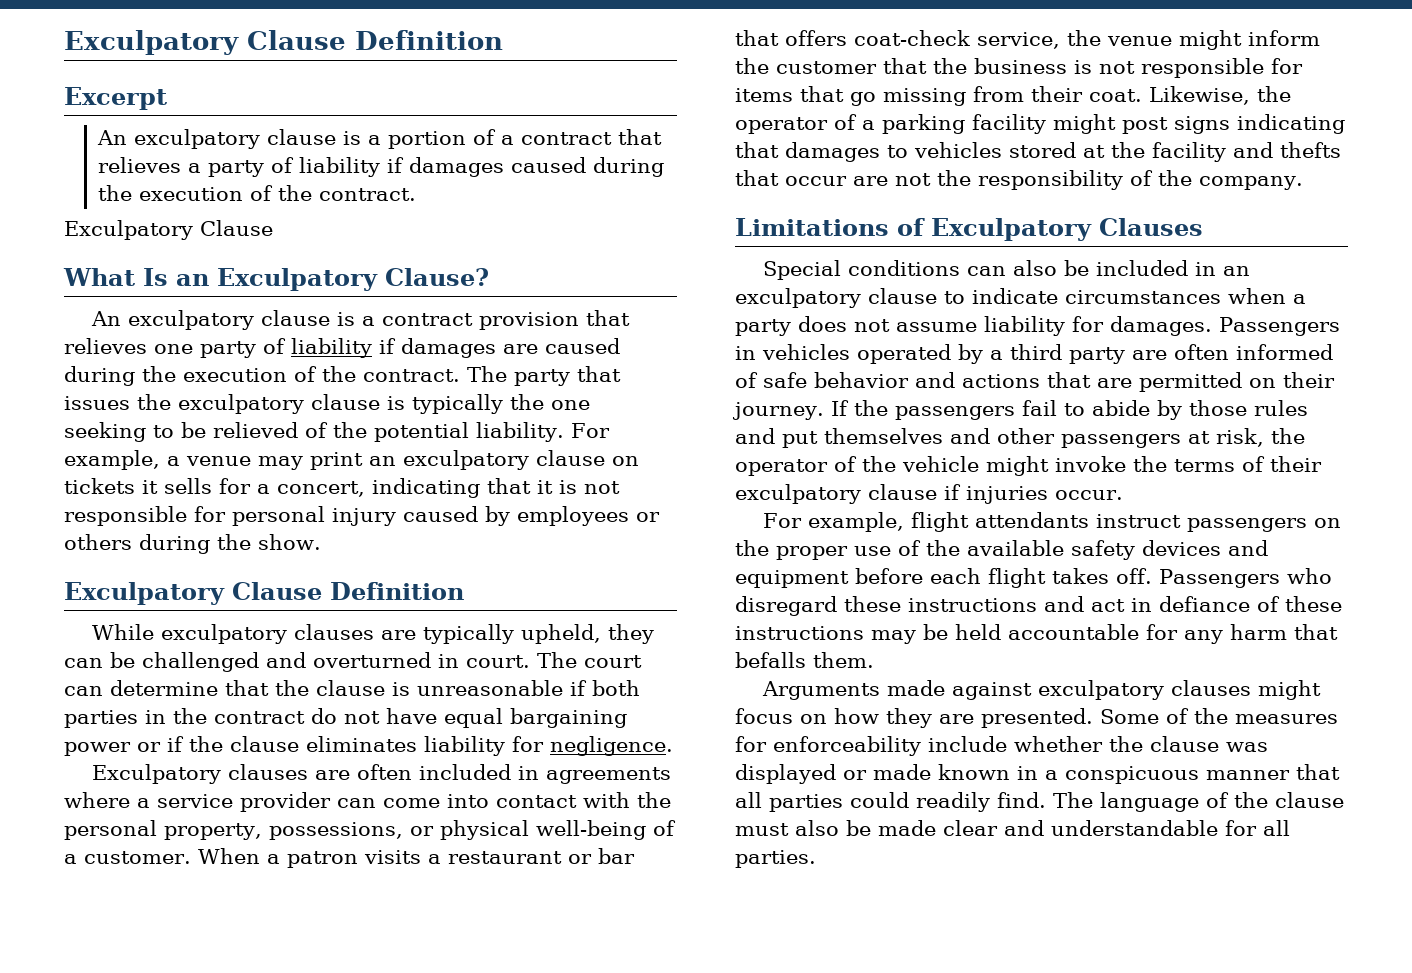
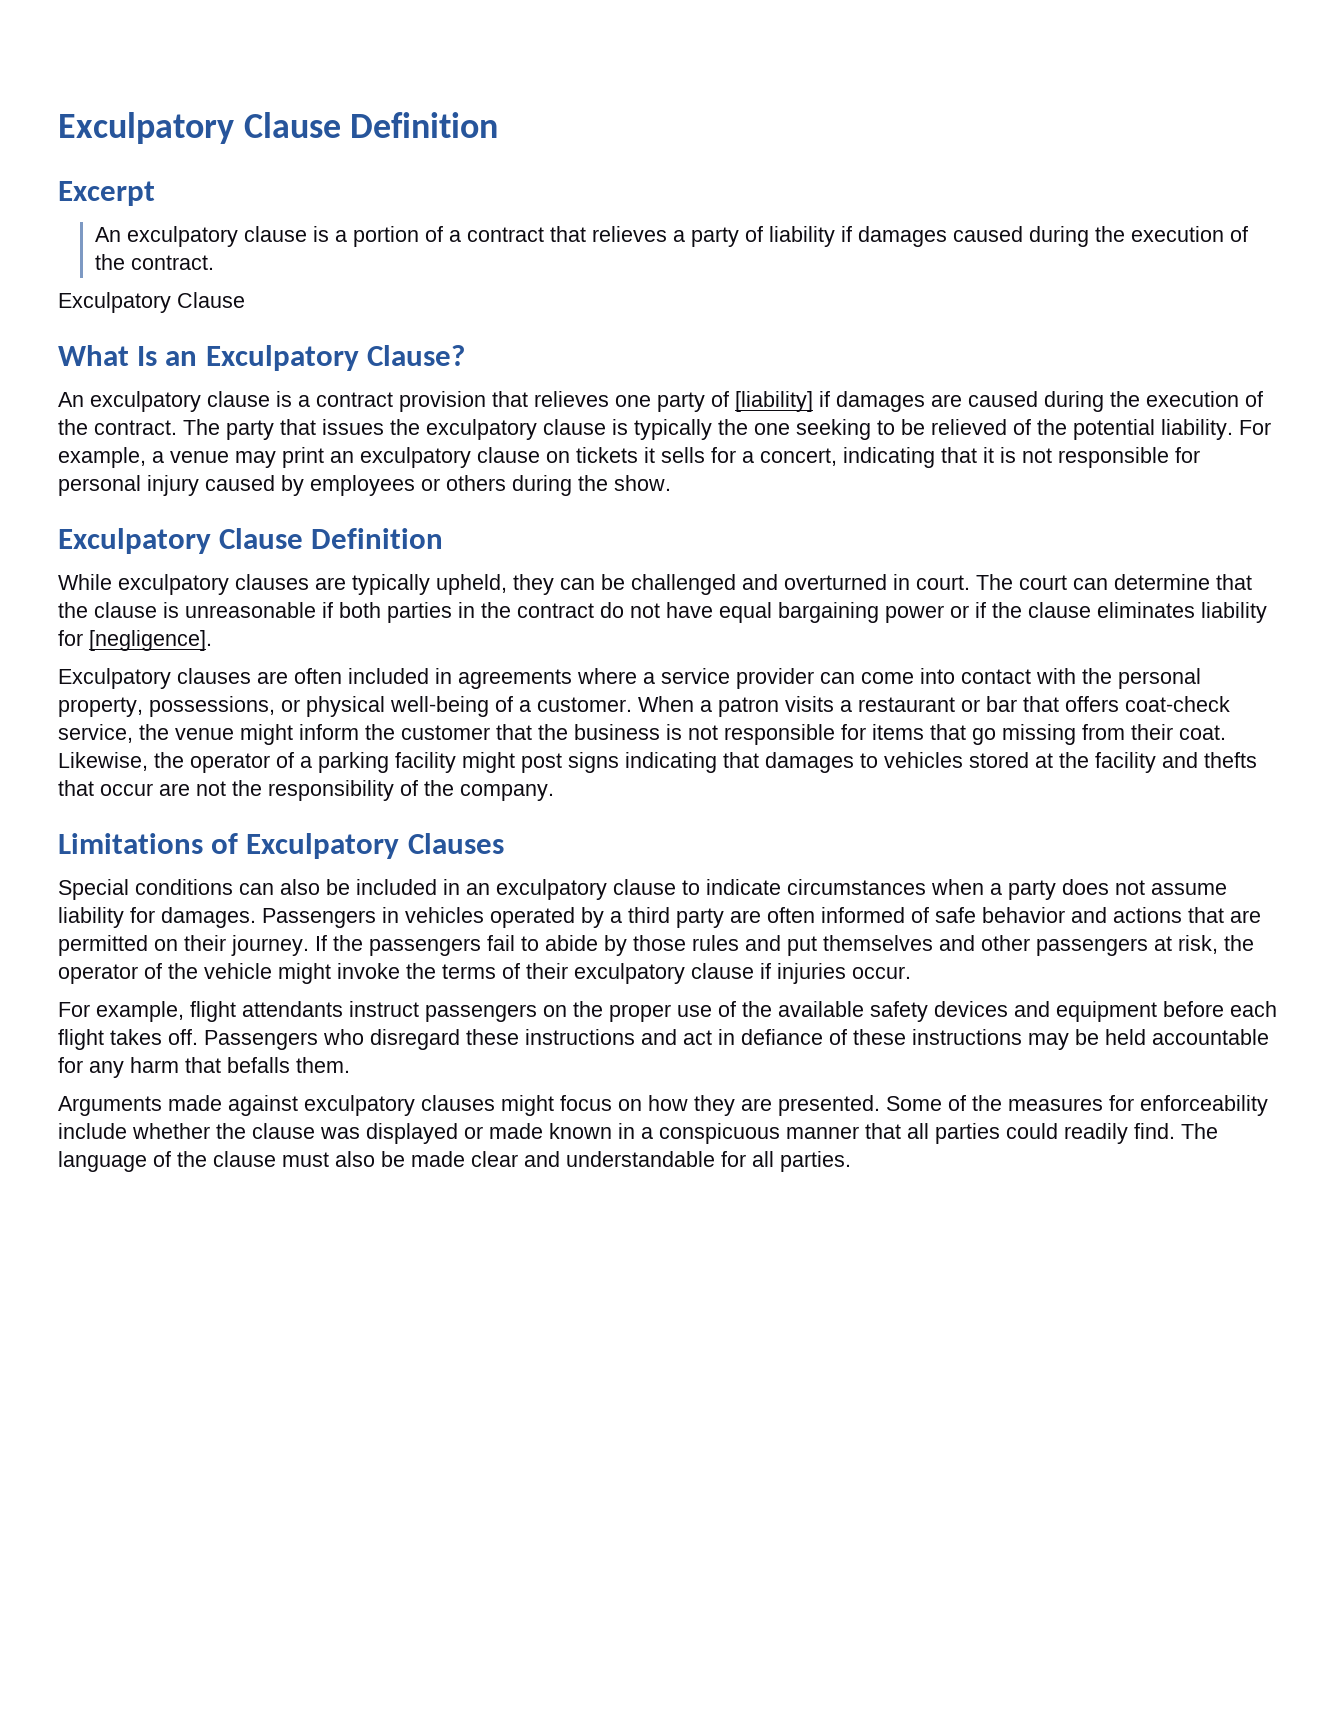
- An exculpatory clause is a contract provision that relieves one party of liability if damages are caused during the execution of the contract.
+ An exculpatory clause is a contract provision that relieves one party of [liability] if damages are caused during the execution of the contract.
- The court can determine that the clause is unreasonable if both parties in the contract do not have equal bargaining power or if the clause eliminates liability for negligence.
+ The court can determine that the clause is unreasonable if both parties in the contract do not have equal bargaining power or if the clause eliminates liability for [negligence].

